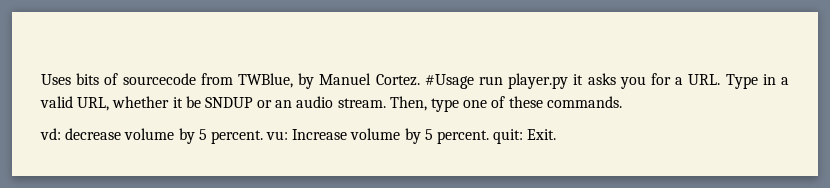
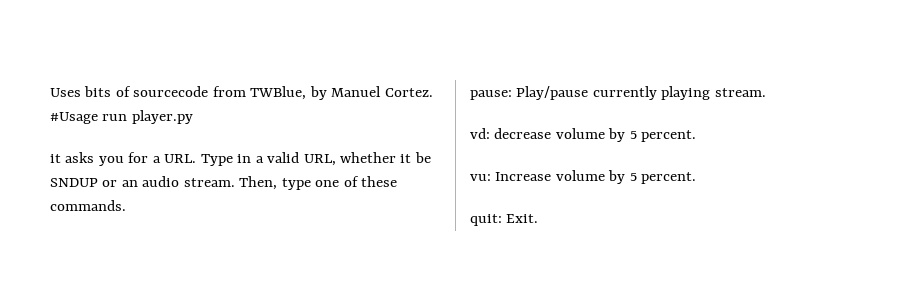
- #Usage run player.py it asks you for a URL. Type in a valid URL, whether it be SNDUP or an audio stream.
+ #Usage run player.py
+ it asks you for a URL. Type in a valid URL, whether it be SNDUP or an audio stream.
+ pause: Play/pause currently playing stream.
- vd: decrease volume by 5 percent. vu: Increase volume by 5 percent. quit: Exit.
+ vd: decrease volume by 5 percent.
+ vu: Increase volume by 5 percent.
+ quit: Exit.

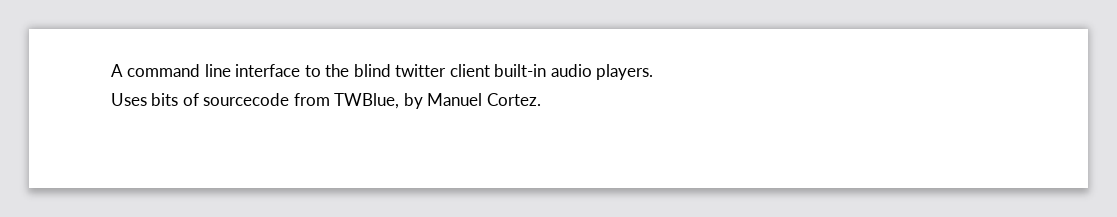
+ A command line interface to the blind twitter client built-in audio players.
- #Usage run player.py
- it asks you for a URL. Type in a valid URL, whether it be SNDUP or an audio stream. Then, type one of these commands.
- pause: Play/pause currently playing stream.
- vd: decrease volume by 5 percent.
- vu: Increase volume by 5 percent.
- quit: Exit.

